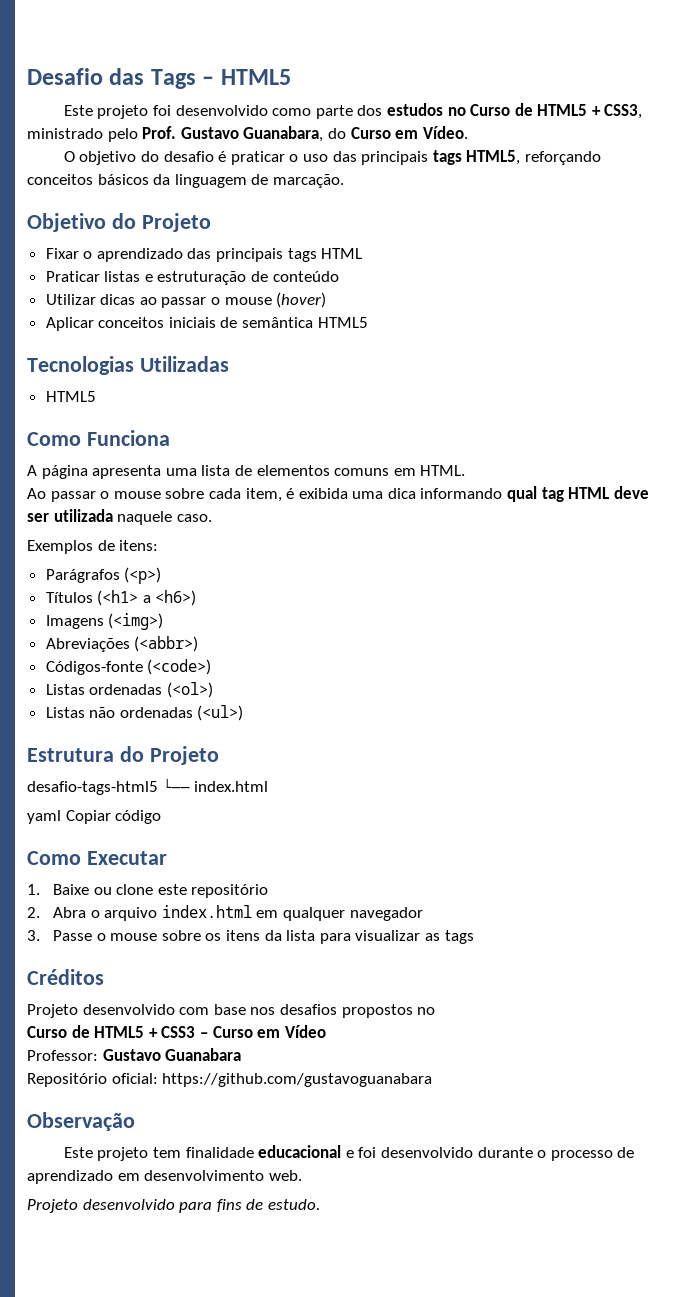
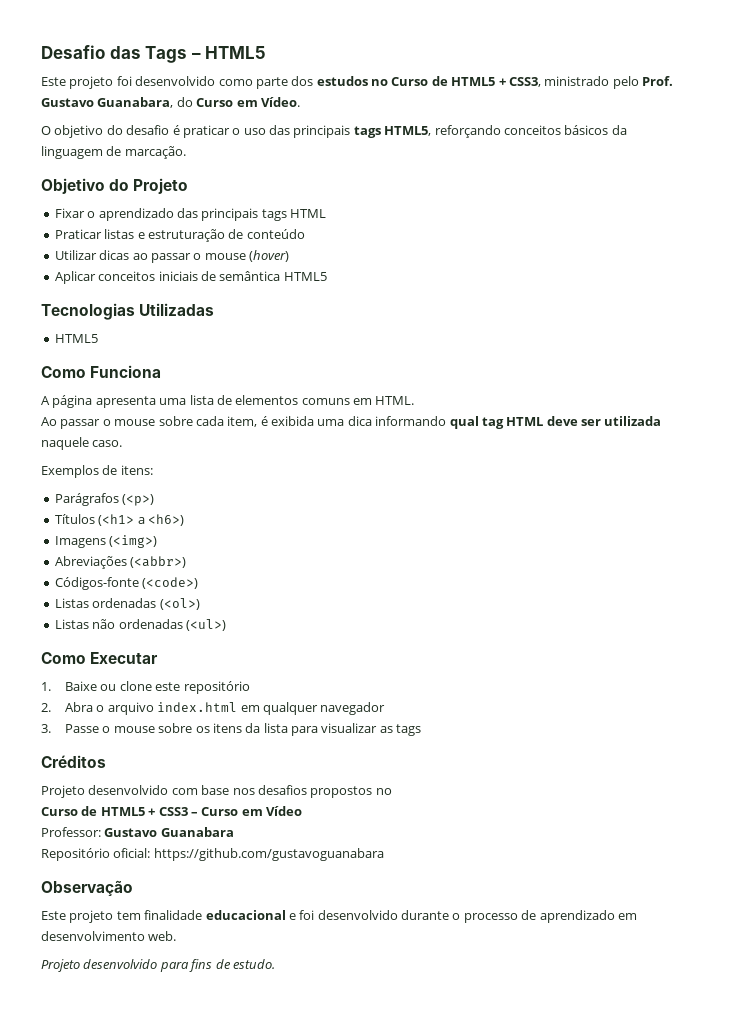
- Estrutura do Projeto
- desafio-tags-html5 └── index.html
- yaml Copiar código

